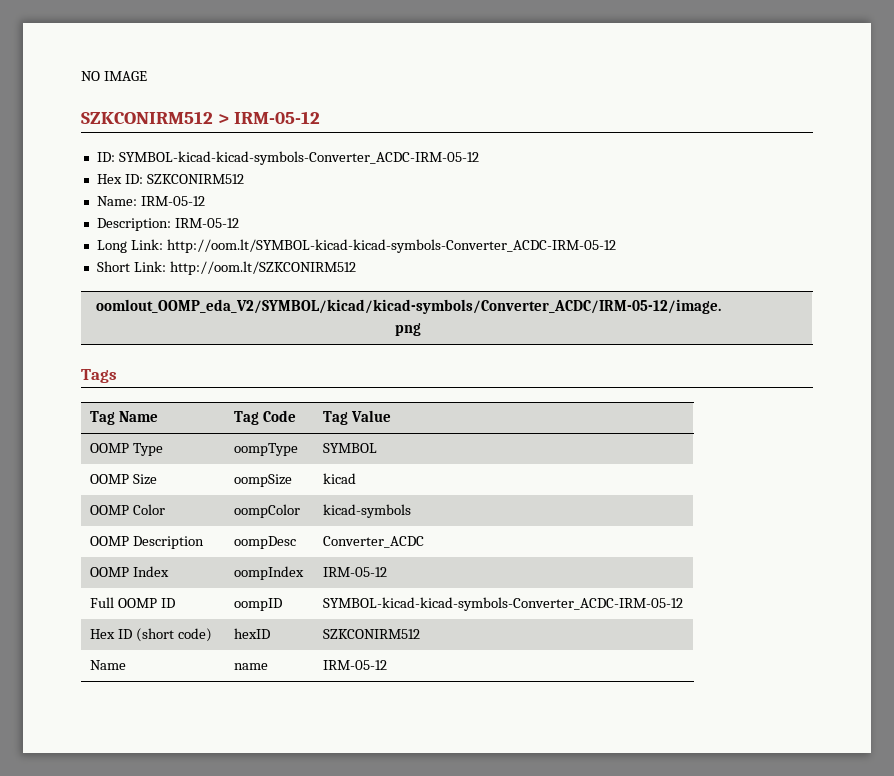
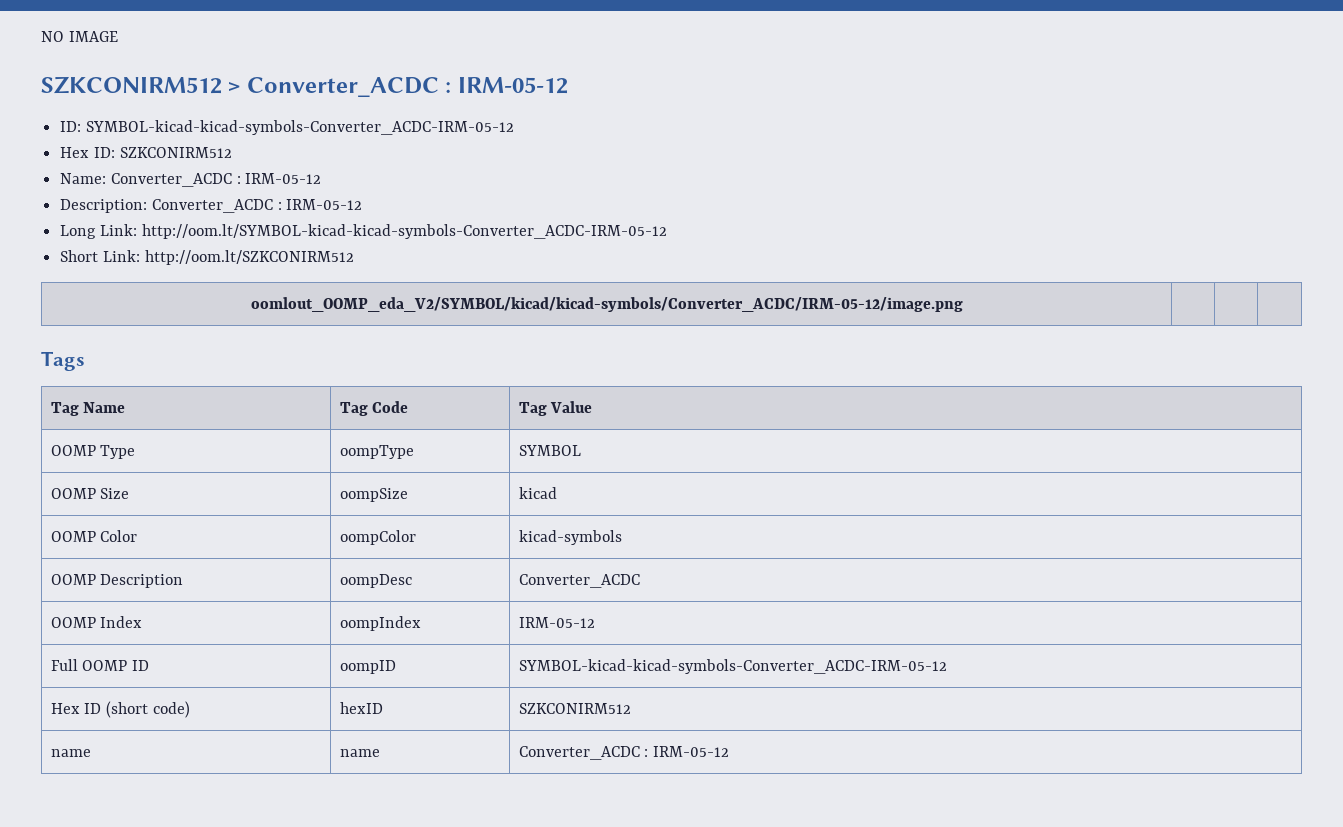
- SZKCONIRM512 > IRM-05-12
+ SZKCONIRM512 > Converter_ACDC : IRM-05-12
- Name: IRM-05-12
+ Name: Converter_ACDC : IRM-05-12
- Description: IRM-05-12
+ Description: Converter_ACDC : IRM-05-12
- Name | name | IRM-05-12
+ name | name | Converter_ACDC : IRM-05-12

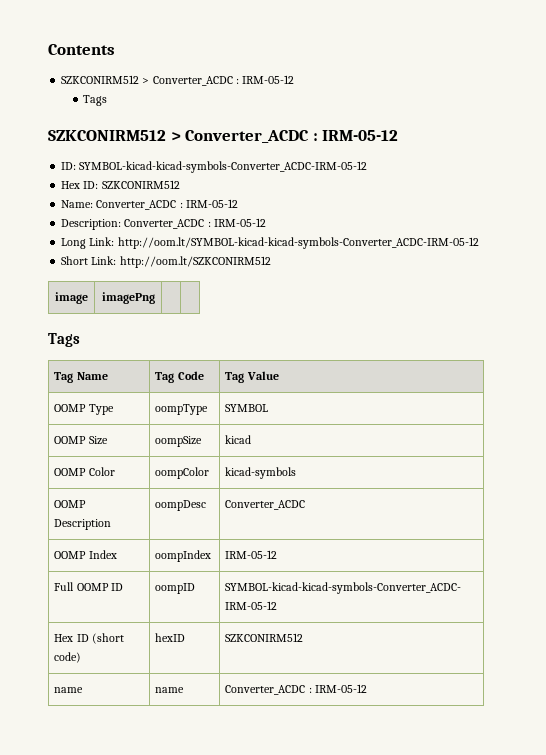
- NO IMAGE
+ Contents
+ SZKCONIRM512 > Converter_ACDC : IRM-05-12
+ Tags
- oomlout_OOMP_eda_V2/SYMBOL/kicad/kicad-symbols/Converter_ACDC/IRM-05-12/image.png | | |
+ image | imagePng | |

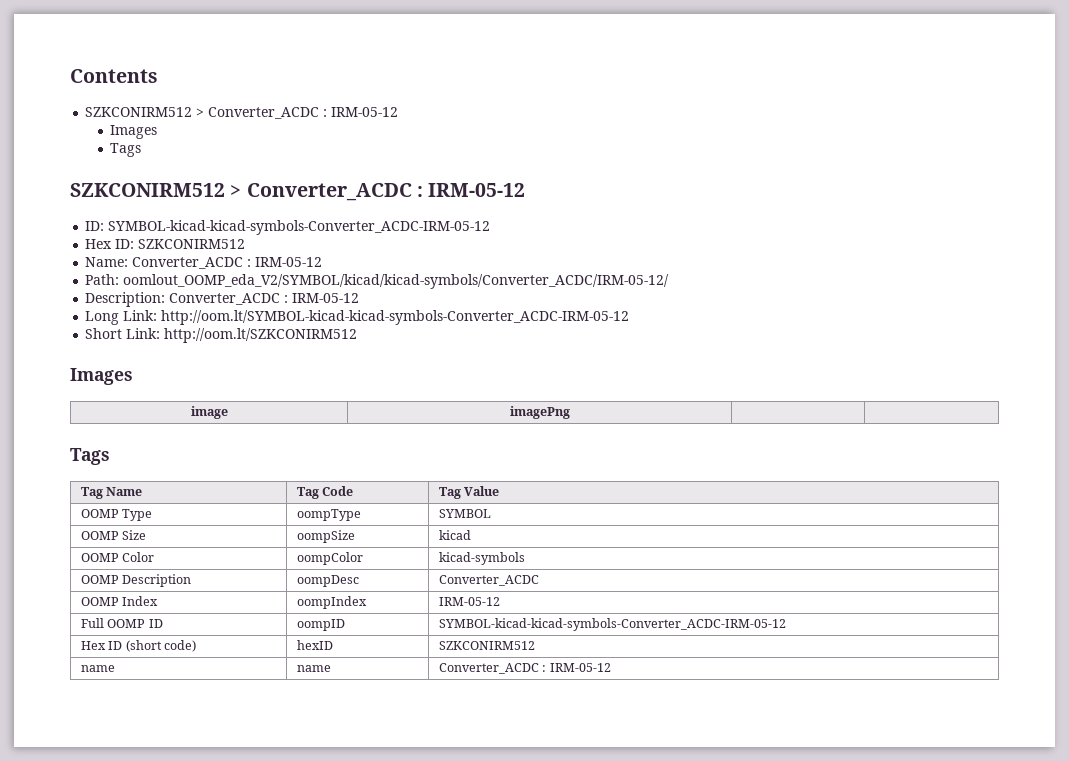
  Contents
  SZKCONIRM512 > Converter_ACDC : IRM-05-12
+ Images
+ Path: oomlout_OOMP_eda_V2/SYMBOL/kicad/kicad-symbols/Converter_ACDC/IRM-05-12/
  Short Link: http://oom.lt/SZKCONIRM512
+ Images

